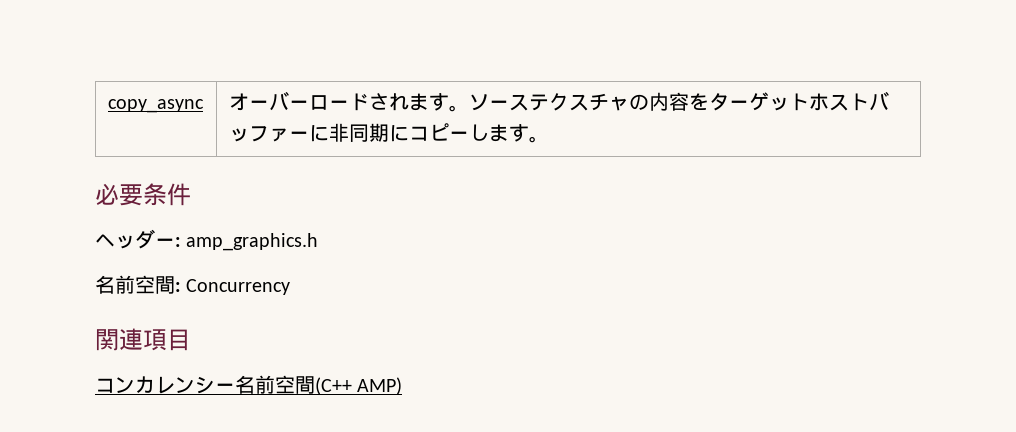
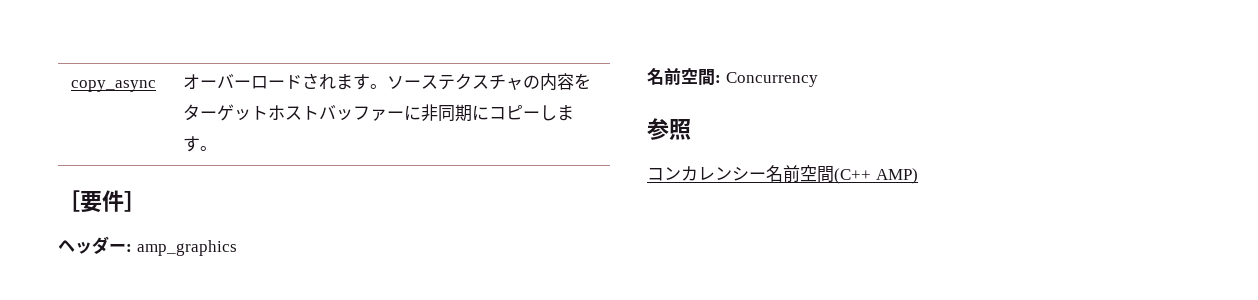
- 必要条件
+ ［要件］
- ヘッダー: amp_graphics.h
+ ヘッダー: amp_graphics
- 関連項目
+ 参照

